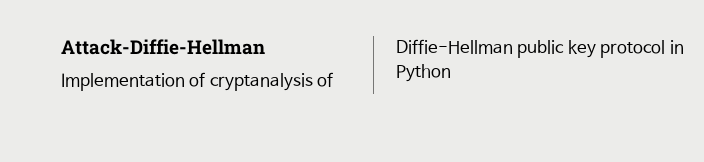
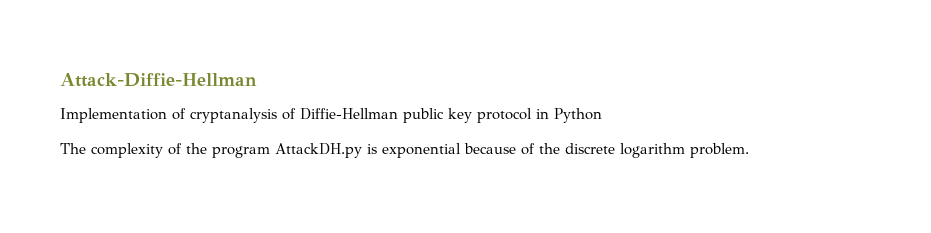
+ The complexity of the program AttackDH.py is exponential because of the discrete logarithm problem.

